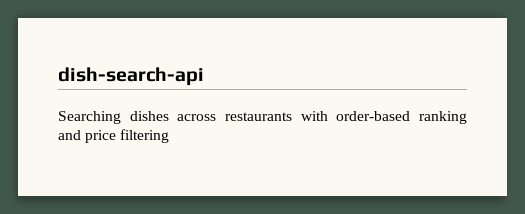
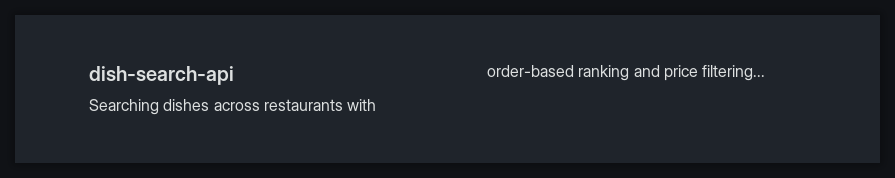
- Searching dishes across restaurants with order-based ranking and price filtering
+ Searching dishes across restaurants with order-based ranking and price filtering...

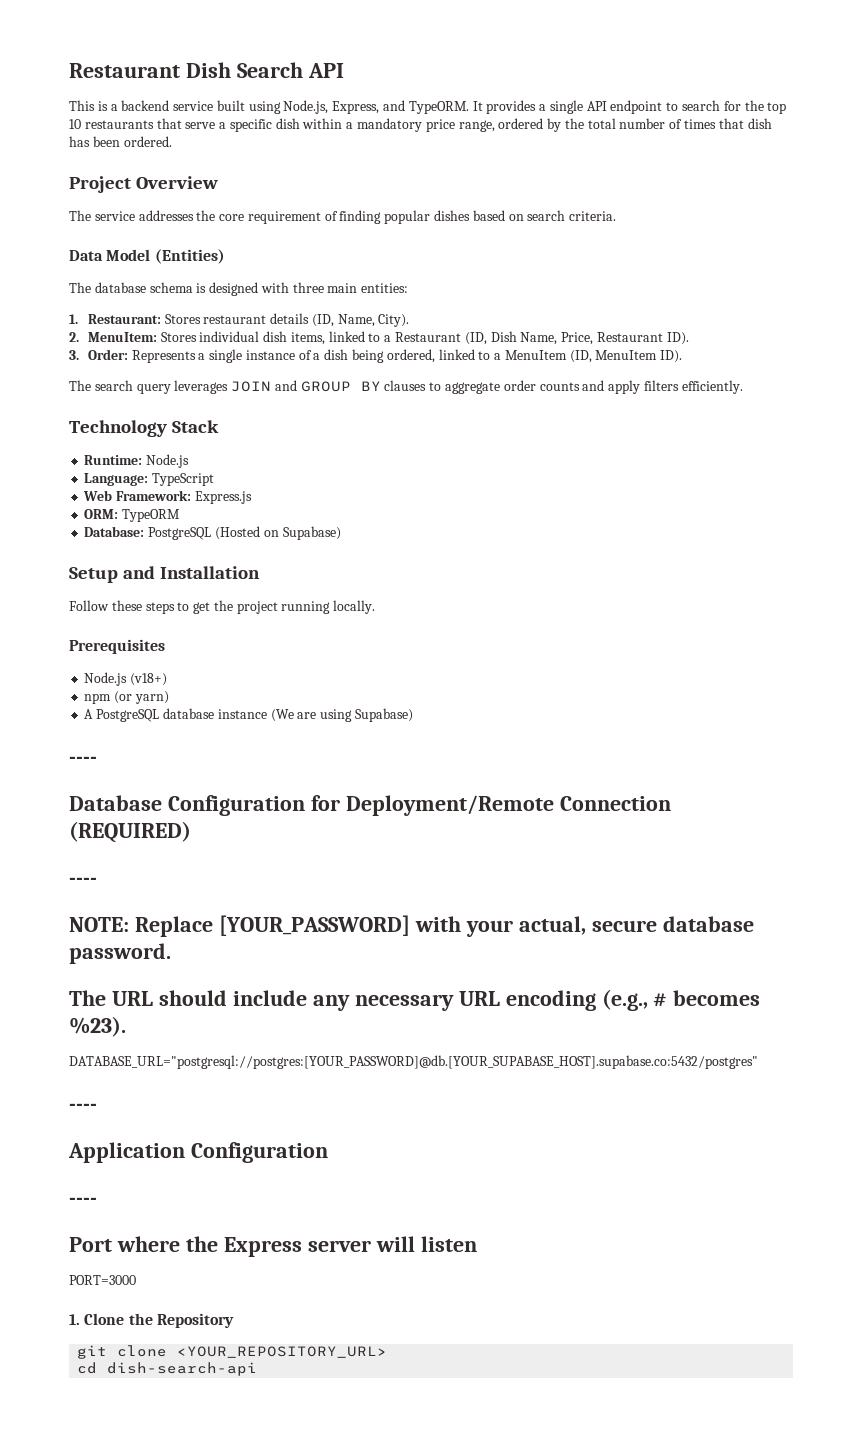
- dish-search-api
- Searching dishes across restaurants with order-based ranking and price filtering...
+ Restaurant Dish Search API
+ This is a backend service built using Node.js, Express, and TypeORM. It provides a single API endpoint to search for the top 10 restaurants that serve a specific dish within a mandatory price range, ordered by the total number of times that dish has been ordered.
+ Project Overview
+ The service addresses the core requirement of finding popular dishes based on search criteria.
+ Data Model (Entities)
+ The database schema is designed with three main entities:
+ 1. Restaurant: Stores restaurant details (ID, Name, City).
+ 2. MenuItem: Stores individual dish items, linked to a Restaurant (ID, Dish Name, Price, Restaurant ID).
+ 3. Order: Represents a single instance of a dish being ordered, linked to a MenuItem (ID, MenuItem ID).
+ The search query leverages JOIN and GROUP BY clauses to aggregate order counts and apply filters efficiently.
+ Technology Stack
+ Runtime: Node.js
+ Language: TypeScript
+ Web Framework: Express.js
+ ORM: TypeORM
+ Database: PostgreSQL (Hosted on Supabase)
+ Setup and Installation
+ Follow these steps to get the project running locally.
+ Prerequisites
+ Node.js (v18+)
+ npm (or yarn)
+ A PostgreSQL database instance (We are using Supabase)
+ ----
+ Database Configuration for Deployment/Remote Connection (REQUIRED)
+ ----
+ NOTE: Replace [YOUR_PASSWORD] with your actual, secure database password.
+ The URL should include any necessary URL encoding (e.g., # becomes %23).
+ DATABASE_URL="postgresql://postgres:[YOUR_PASSWORD]@db.[YOUR_SUPABASE_HOST].supabase.co:5432/postgres"
+ ----
+ Application Configuration
+ ----
+ Port where the Express server will listen
+ PORT=3000
+ 1. Clone the Repository
+ git clone <YOUR_REPOSITORY_URL>
+ cd dish-search-api

